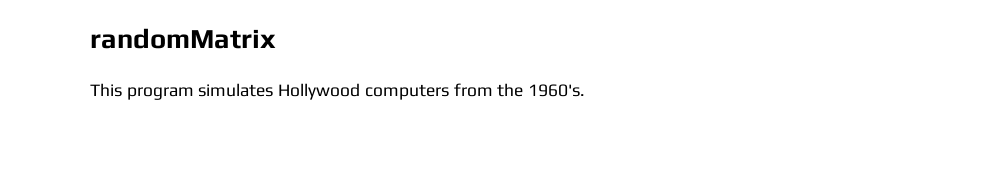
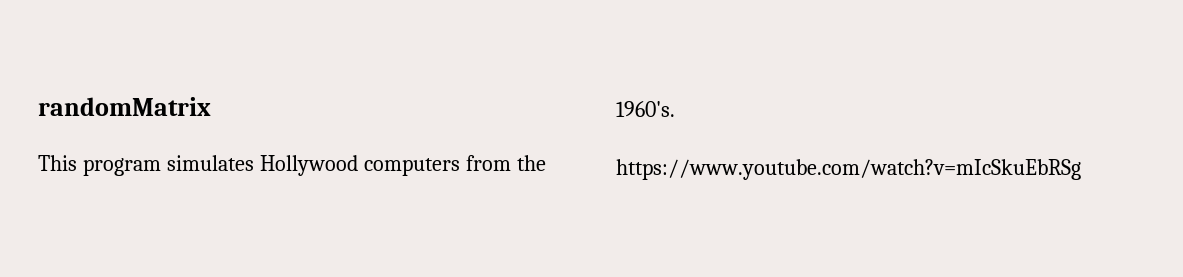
+ https://www.youtube.com/watch?v=mIcSkuEbRSg

